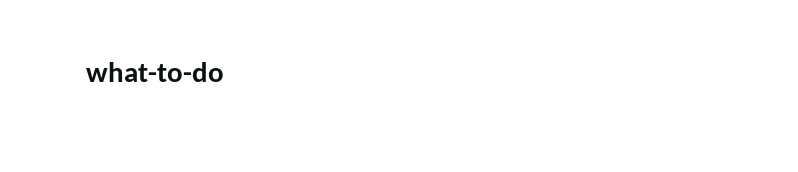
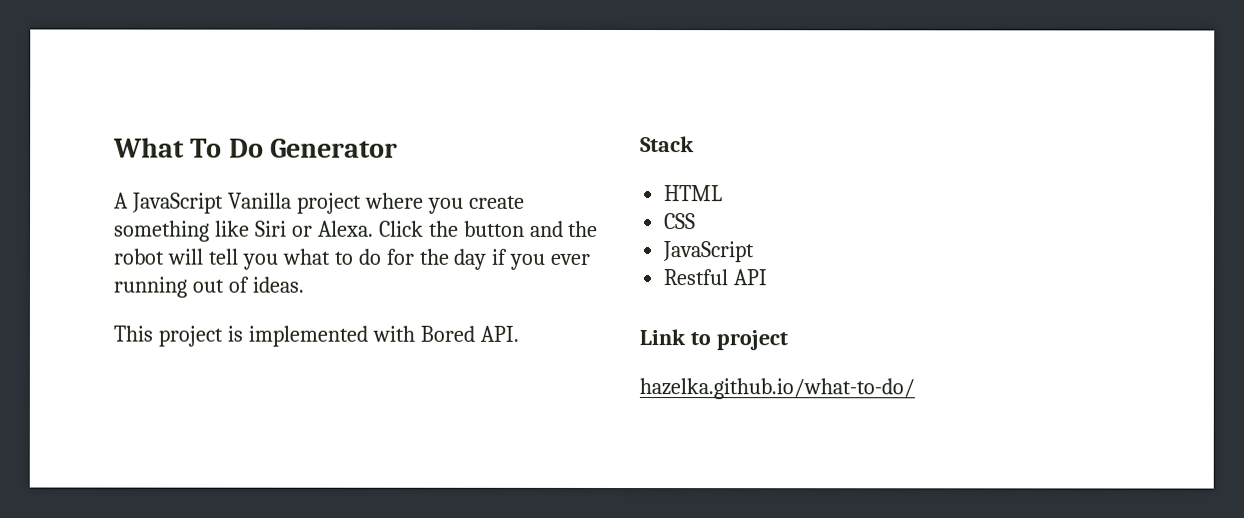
- what-to-do
+ What To Do Generator
+ A JavaScript Vanilla project where you create something like Siri or Alexa. Click the button and the robot will tell you what to do for the day if you ever running out of ideas.
+ This project is implemented with Bored API.
+ Stack
+ HTML
+ CSS
+ JavaScript
+ Restful API
+ Link to project
+ hazelka.github.io/what-to-do/

